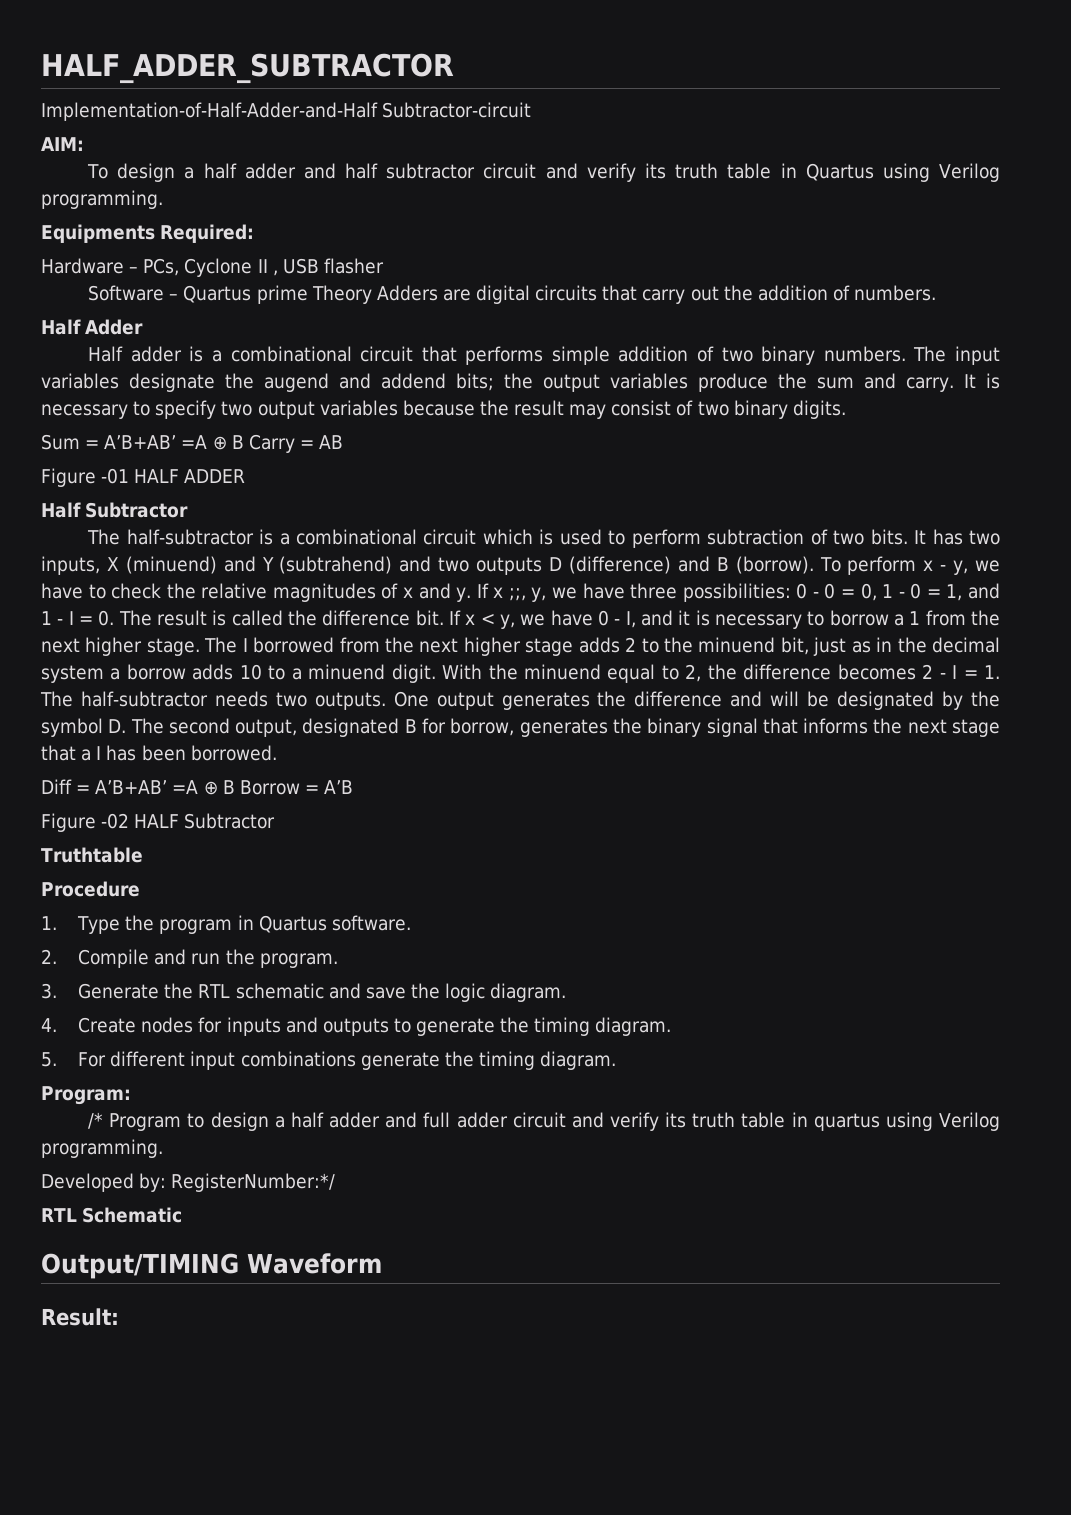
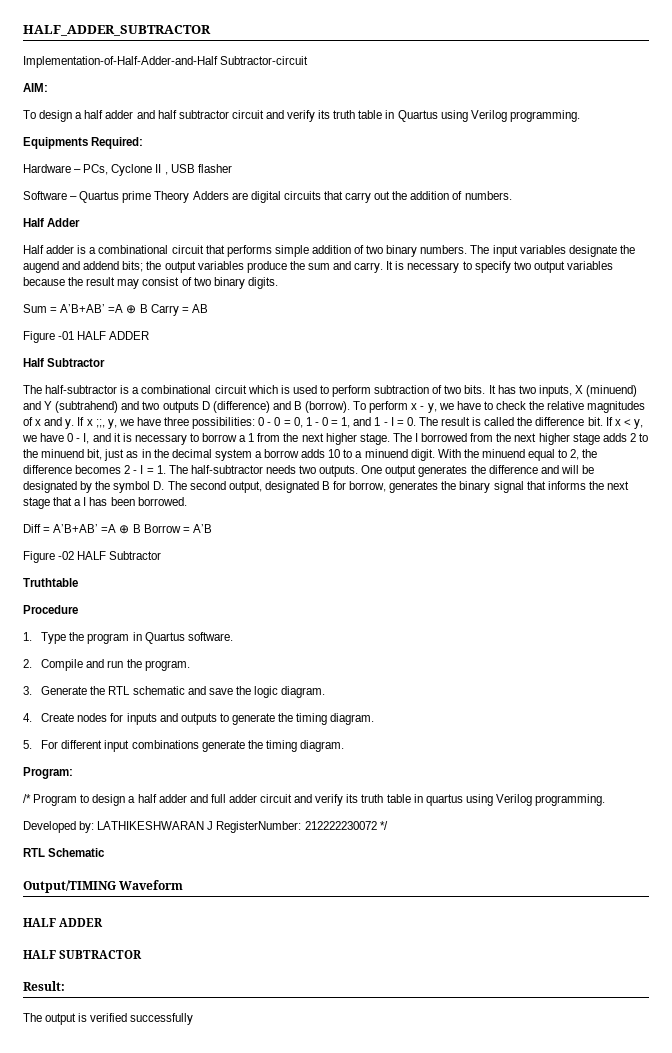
- Developed by: RegisterNumber:*/
+ Developed by: LATHIKESHWARAN J RegisterNumber: 212222230072 */
  Output/TIMING Waveform
+ HALF ADDER
+ HALF SUBTRACTOR
  Result:
+ The output is verified successfully

